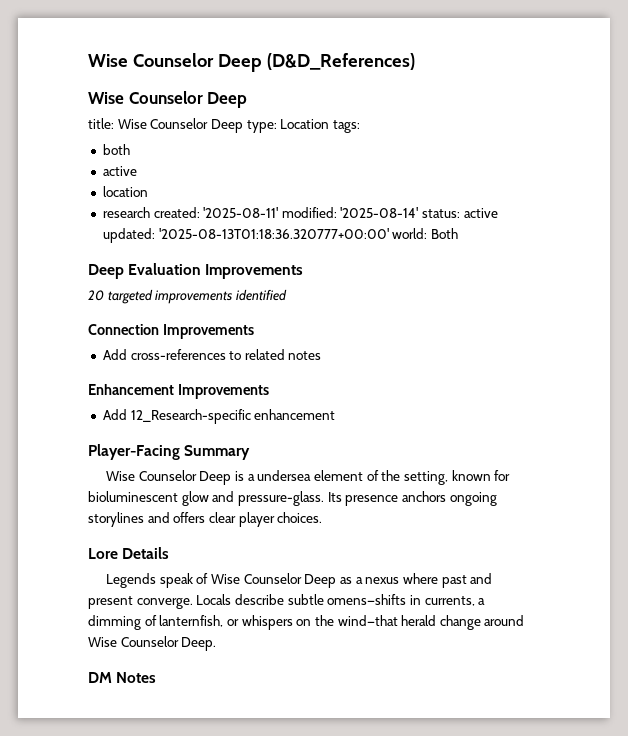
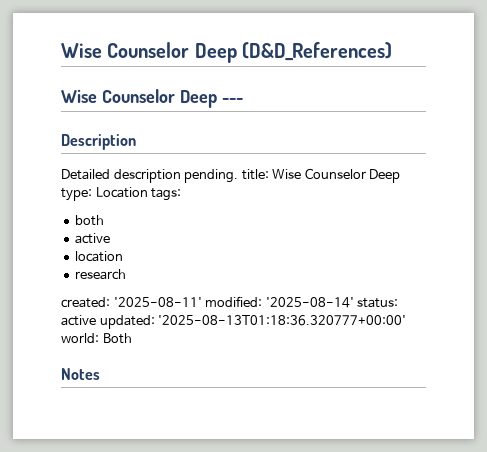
  Wise Counselor Deep (D&D_References)
- Wise Counselor Deep
- title: Wise Counselor Deep type: Location tags:
+ Wise Counselor Deep ---
+ Description
+ Detailed description pending. title: Wise Counselor Deep type: Location tags:
- research created: '2025-08-11' modified: '2025-08-14' status: active updated: '2025-08-13T01:18:36.320777+00:00' world: Both
+ research
+ created: '2025-08-11' modified: '2025-08-14' status: active updated: '2025-08-13T01:18:36.320777+00:00' world: Both
- Deep Evaluation Improvements
- 20 targeted improvements identified
- Connection Improvements
- Add cross-references to related notes
- Enhancement Improvements
- Add 12_Research-specific enhancement
- Player-Facing Summary
- Wise Counselor Deep is a undersea element of the setting, known for bioluminescent glow and pressure-glass. Its presence anchors ongoing storylines and offers clear player choices.
- Lore Details
- Legends speak of Wise Counselor Deep as a nexus where past and present converge. Locals describe subtle omens—shifts in currents, a dimming of lanternfish, or whispers on the wind—that herald change around Wise Counselor Deep.
- DM Notes
+ Notes

